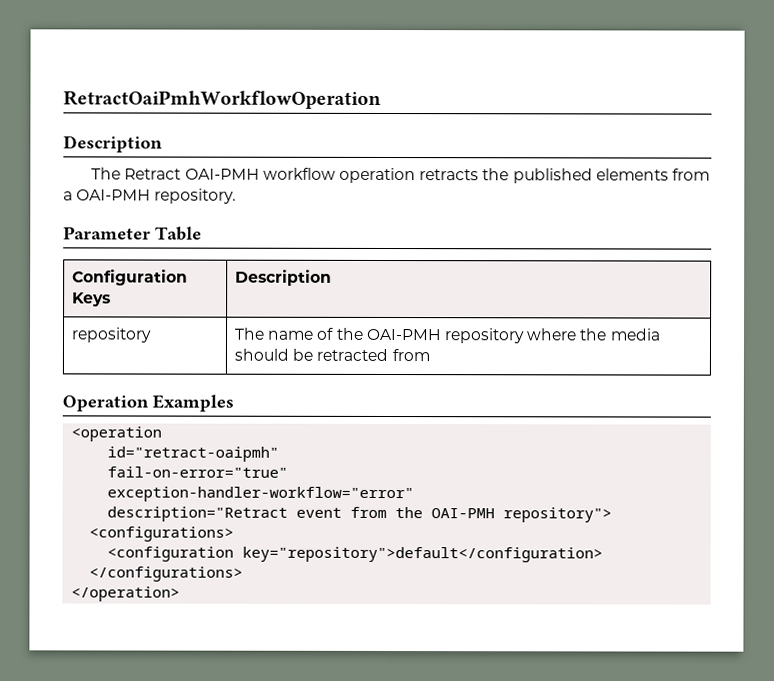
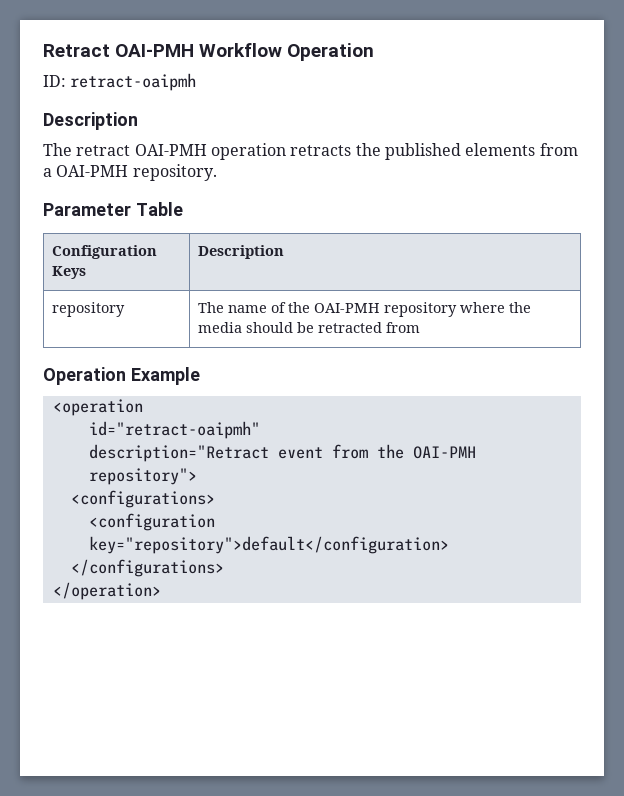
- RetractOaiPmhWorkflowOperation
+ Retract OAI-PMH Workflow Operation
+ ID: retract-oaipmh
- The Retract OAI-PMH workflow operation retracts the published elements from a OAI-PMH repository.
+ The retract OAI-PMH operation retracts the published elements from a OAI-PMH repository.
- Operation Examples
+ Operation Example
- fail-on-error="true"
- exception-handler-workflow="error"

